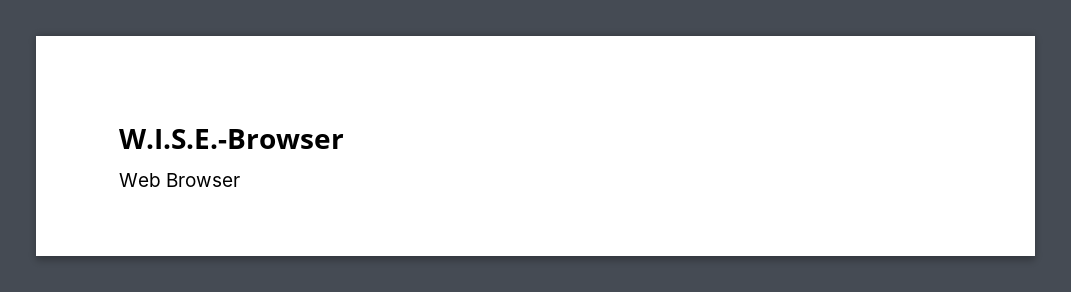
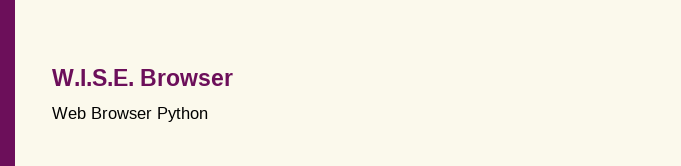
- W.I.S.E.-Browser
+ W.I.S.E. Browser
- Web Browser
+ Web Browser Python

